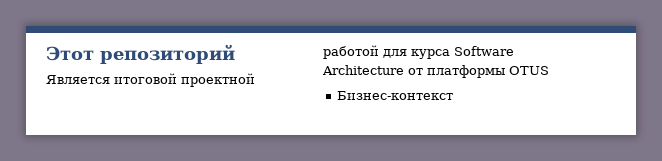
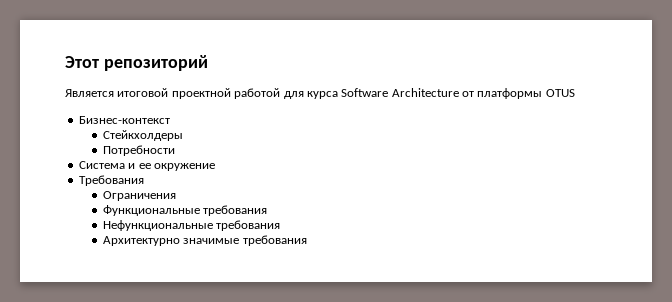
+ Стейкхолдеры
+ Потребности
+ Система и ее окружение
+ Требования
+ Ограничения
+ Функциональные требования
+ Нефункциональные требования
+ Архитектурно значимые требования

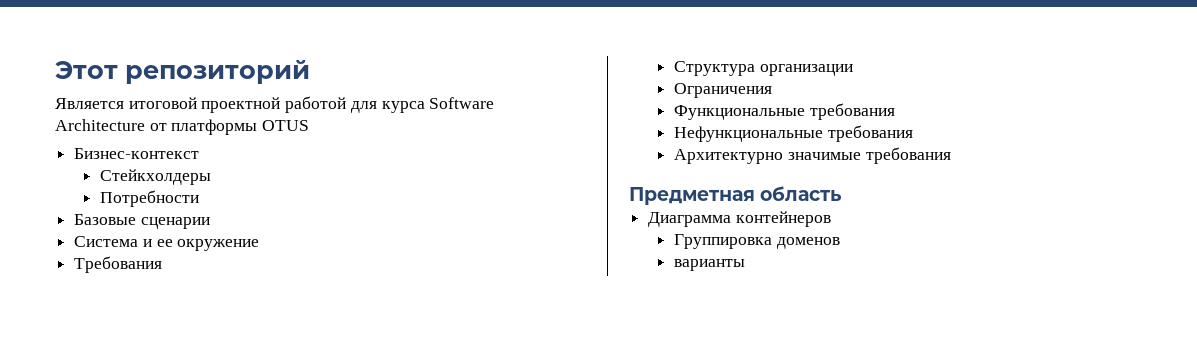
+ Базовые сценарии
+ Структура организации
+ Предметная область
+ Диаграмма контейнеров
+ Группировка доменов
+ варианты

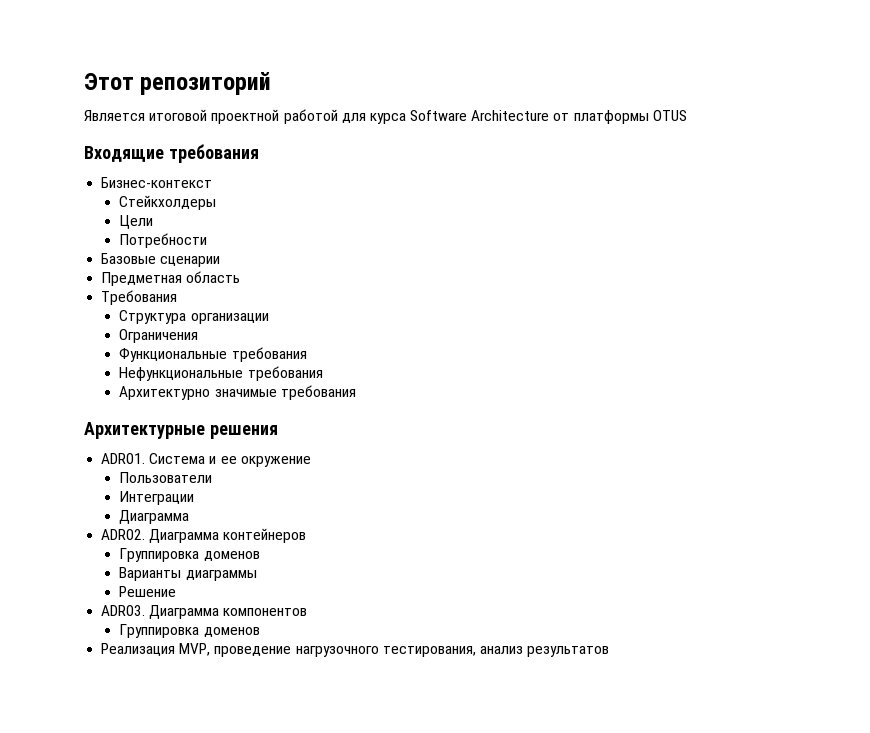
+ Входящие требования
+ Цели
- Система и ее окружение
+ Предметная область
- Предметная область
- Диаграмма контейнеров
+ Архитектурные решения
+ ADR01. Система и ее окружение
+ Пользователи
+ Интеграции
+ Диаграмма
+ ADR02. Диаграмма контейнеров
  Группировка доменов
- варианты
+ Варианты диаграммы
+ Решение
+ ADR03. Диаграмма компонентов
+ Группировка доменов
+ Реализация MVP, проведение нагрузочного тестирования, анализ результатов

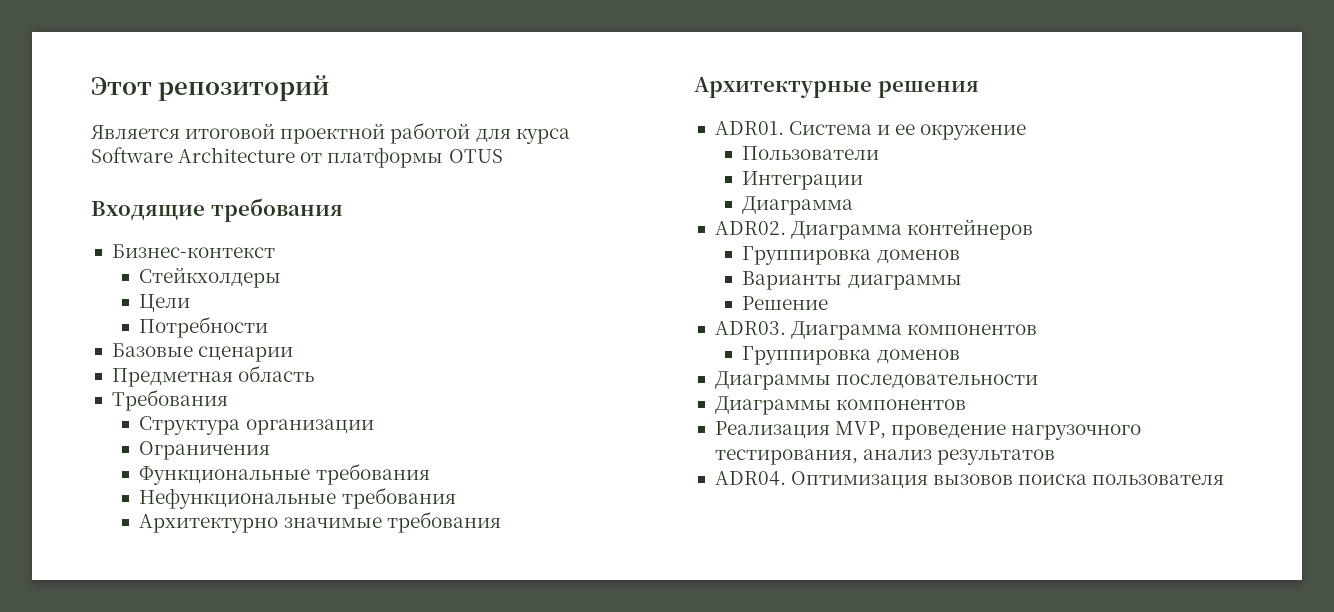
+ Диаграммы последовательности
+ Диаграммы компонентов
+ ADR04. Оптимизация вызовов поиска пользователя

